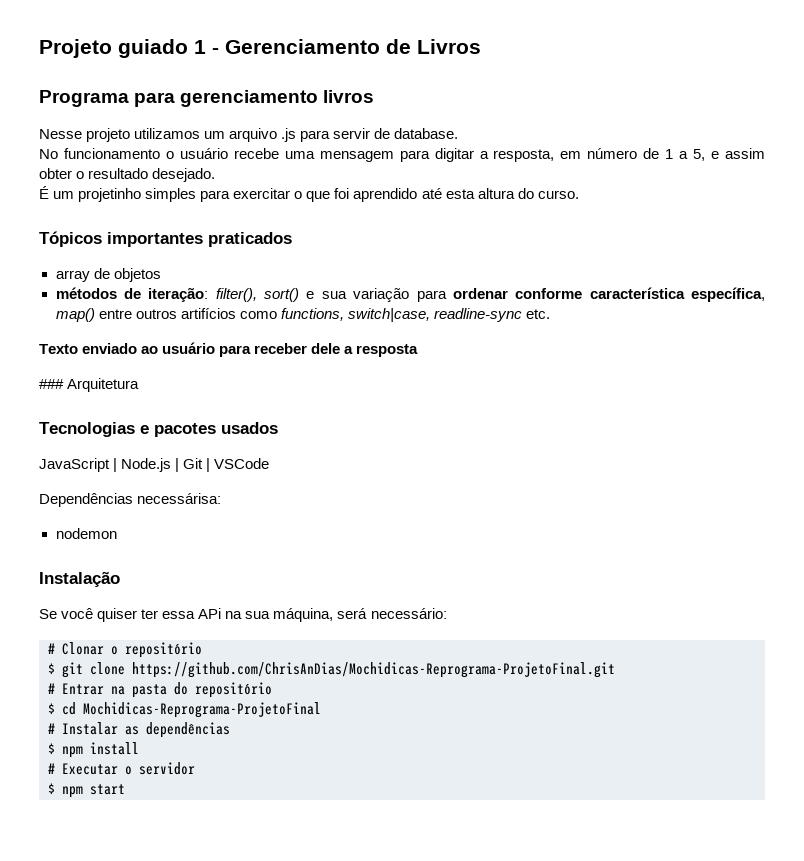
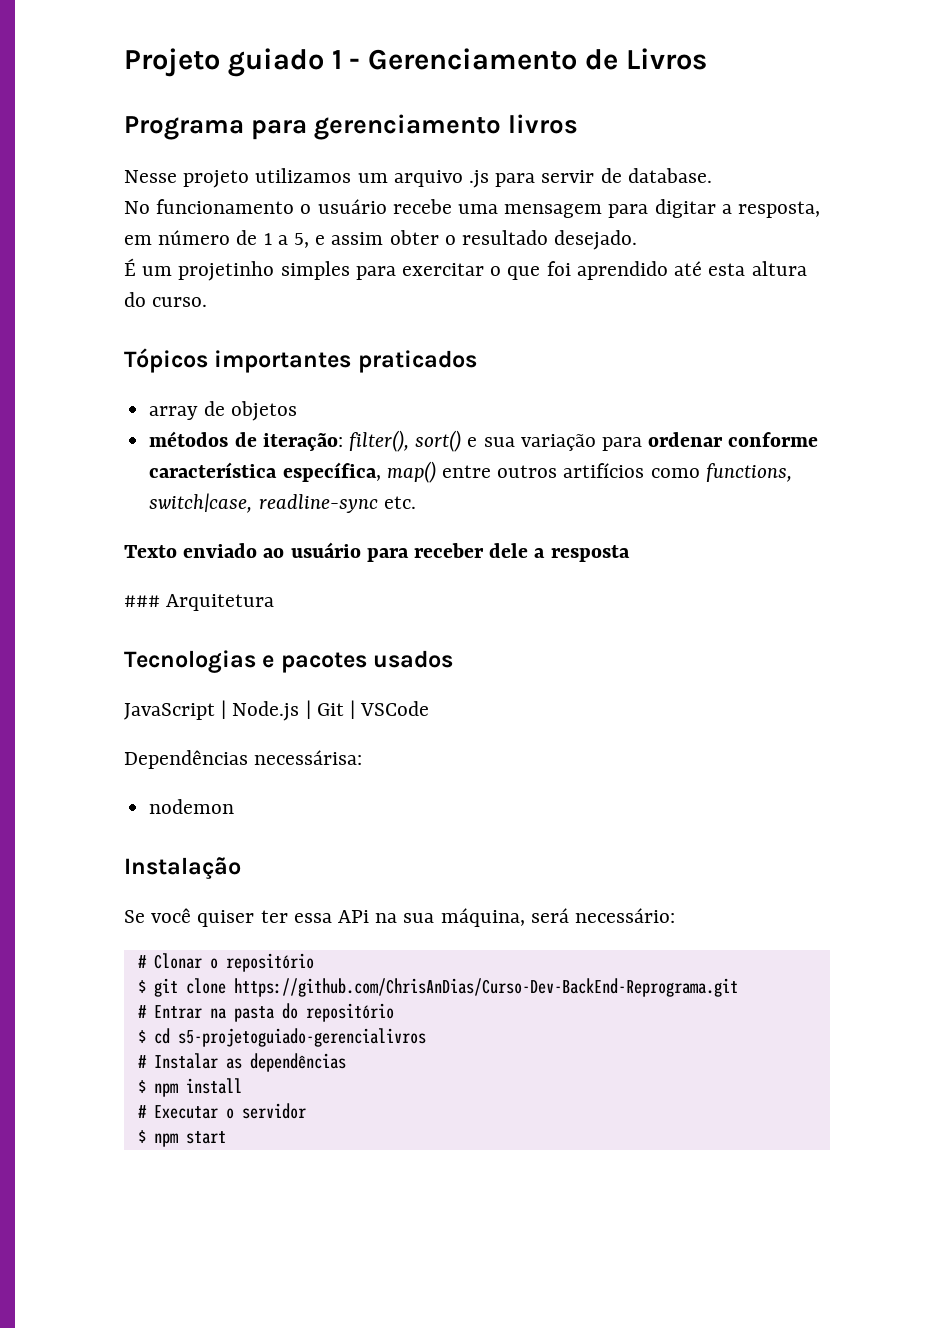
- $ git clone https://github.com/ChrisAnDias/Mochidicas-Reprograma-ProjetoFinal.git
+ $ git clone https://github.com/ChrisAnDias/Curso-Dev-BackEnd-Reprograma.git
- $ cd Mochidicas-Reprograma-ProjetoFinal
+ $ cd s5-projetoguiado-gerencialivros

